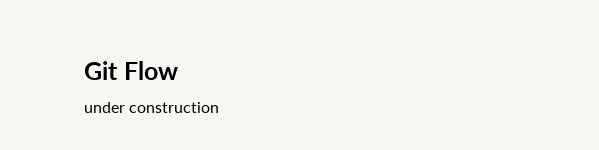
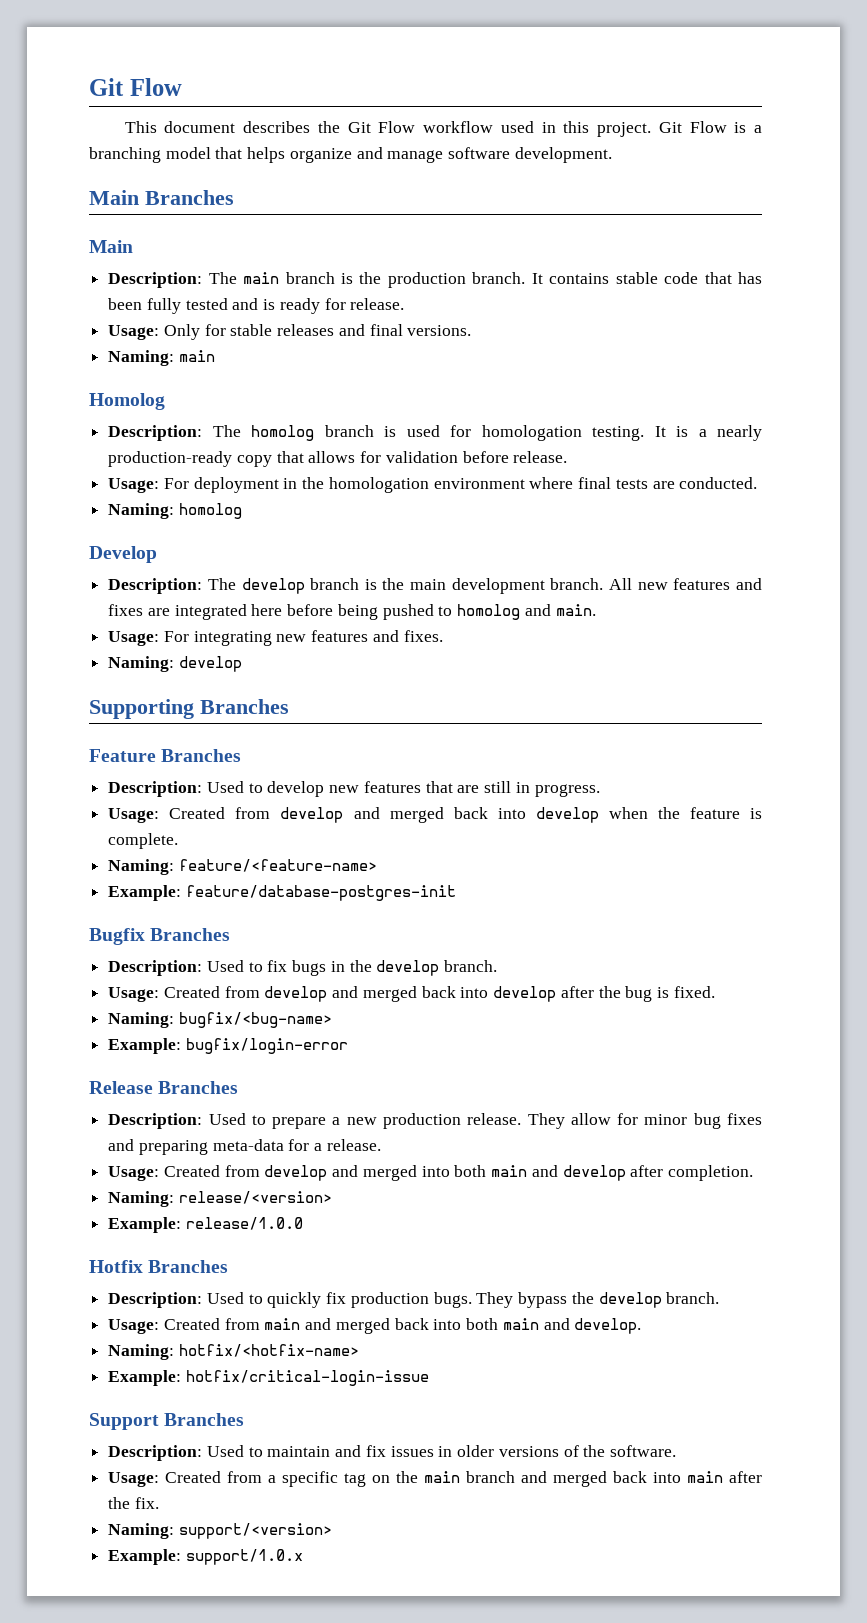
- under construction
+ This document describes the Git Flow workflow used in this project. Git Flow is a branching model that helps organize and manage software development.
+ Main Branches
+ Main
+ Description: The main branch is the production branch. It contains stable code that has been fully tested and is ready for release.
+ Usage: Only for stable releases and final versions.
+ Naming: main
+ Homolog
+ Description: The homolog branch is used for homologation testing. It is a nearly production-ready copy that allows for validation before release.
+ Usage: For deployment in the homologation environment where final tests are conducted.
+ Naming: homolog
+ Develop
+ Description: The develop branch is the main development branch. All new features and fixes are integrated here before being pushed to homolog and main.
+ Usage: For integrating new features and fixes.
+ Naming: develop
+ Supporting Branches
+ Feature Branches
+ Description: Used to develop new features that are still in progress.
+ Usage: Created from develop and merged back into develop when the feature is complete.
+ Naming: feature/<feature-name>
+ Example: feature/database-postgres-init
+ Bugfix Branches
+ Description: Used to fix bugs in the develop branch.
+ Usage: Created from develop and merged back into develop after the bug is fixed.
+ Naming: bugfix/<bug-name>
+ Example: bugfix/login-error
+ Release Branches
+ Description: Used to prepare a new production release. They allow for minor bug fixes and preparing meta-data for a release.
+ Usage: Created from develop and merged into both main and develop after completion.
+ Naming: release/<version>
+ Example: release/1.0.0
+ Hotfix Branches
+ Description: Used to quickly fix production bugs. They bypass the develop branch.
+ Usage: Created from main and merged back into both main and develop.
+ Naming: hotfix/<hotfix-name>
+ Example: hotfix/critical-login-issue
+ Support Branches
+ Description: Used to maintain and fix issues in older versions of the software.
+ Usage: Created from a specific tag on the main branch and merged back into main after the fix.
+ Naming: support/<version>
+ Example: support/1.0.x

